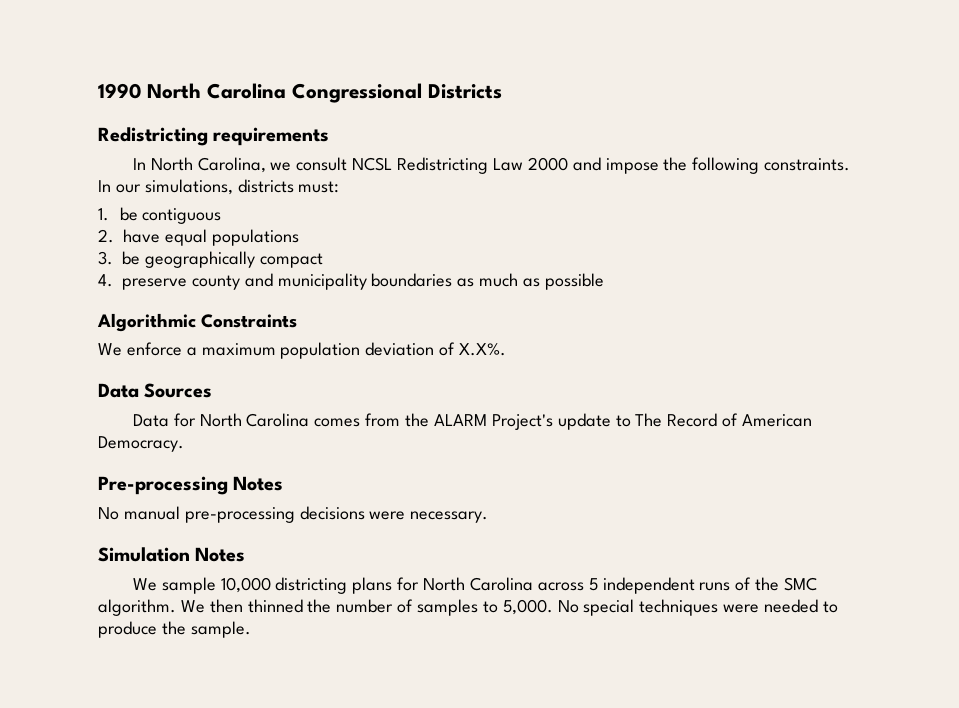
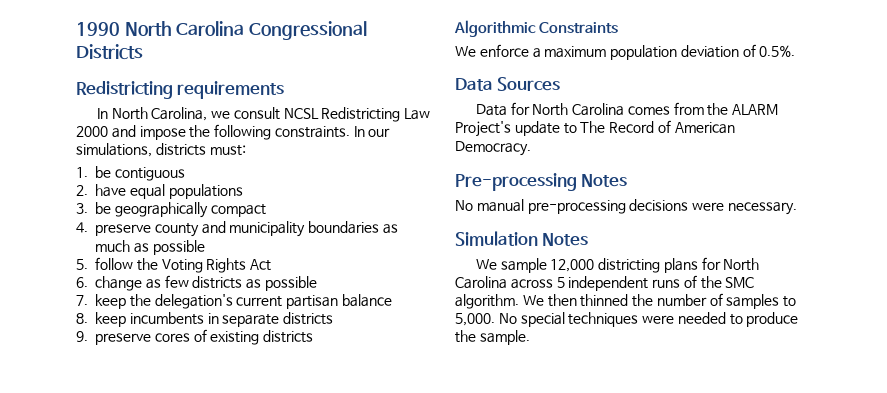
+ 5. follow the Voting Rights Act
+ 6. change as few districts as possible
+ 7. keep the delegation's current partisan balance
+ 8. keep incumbents in separate districts
+ 9. preserve cores of existing districts
- We enforce a maximum population deviation of X.X%.
+ We enforce a maximum population deviation of 0.5%.
- We sample 10,000 districting plans for North Carolina across 5 independent runs of the SMC algorithm.
+ We sample 12,000 districting plans for North Carolina across 5 independent runs of the SMC algorithm.

